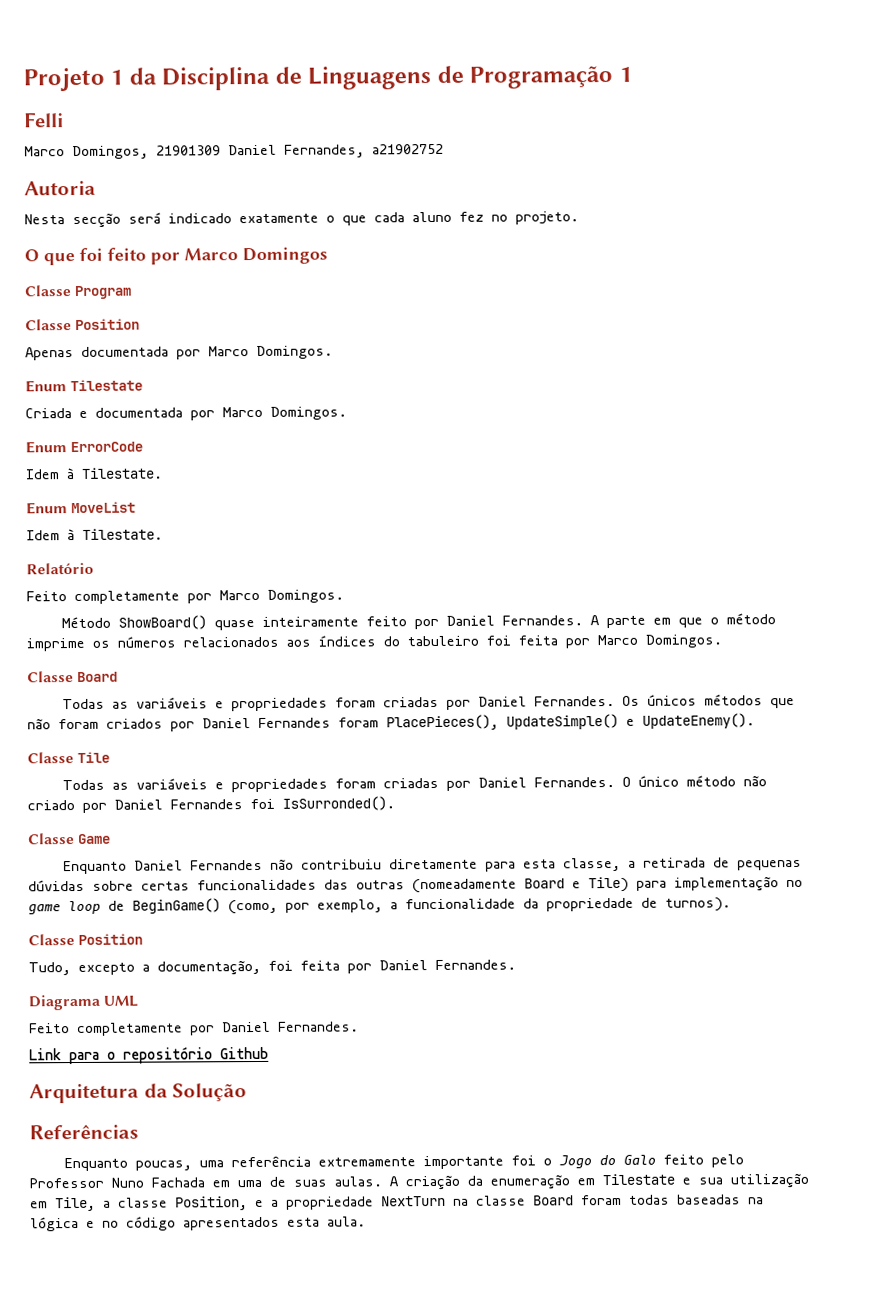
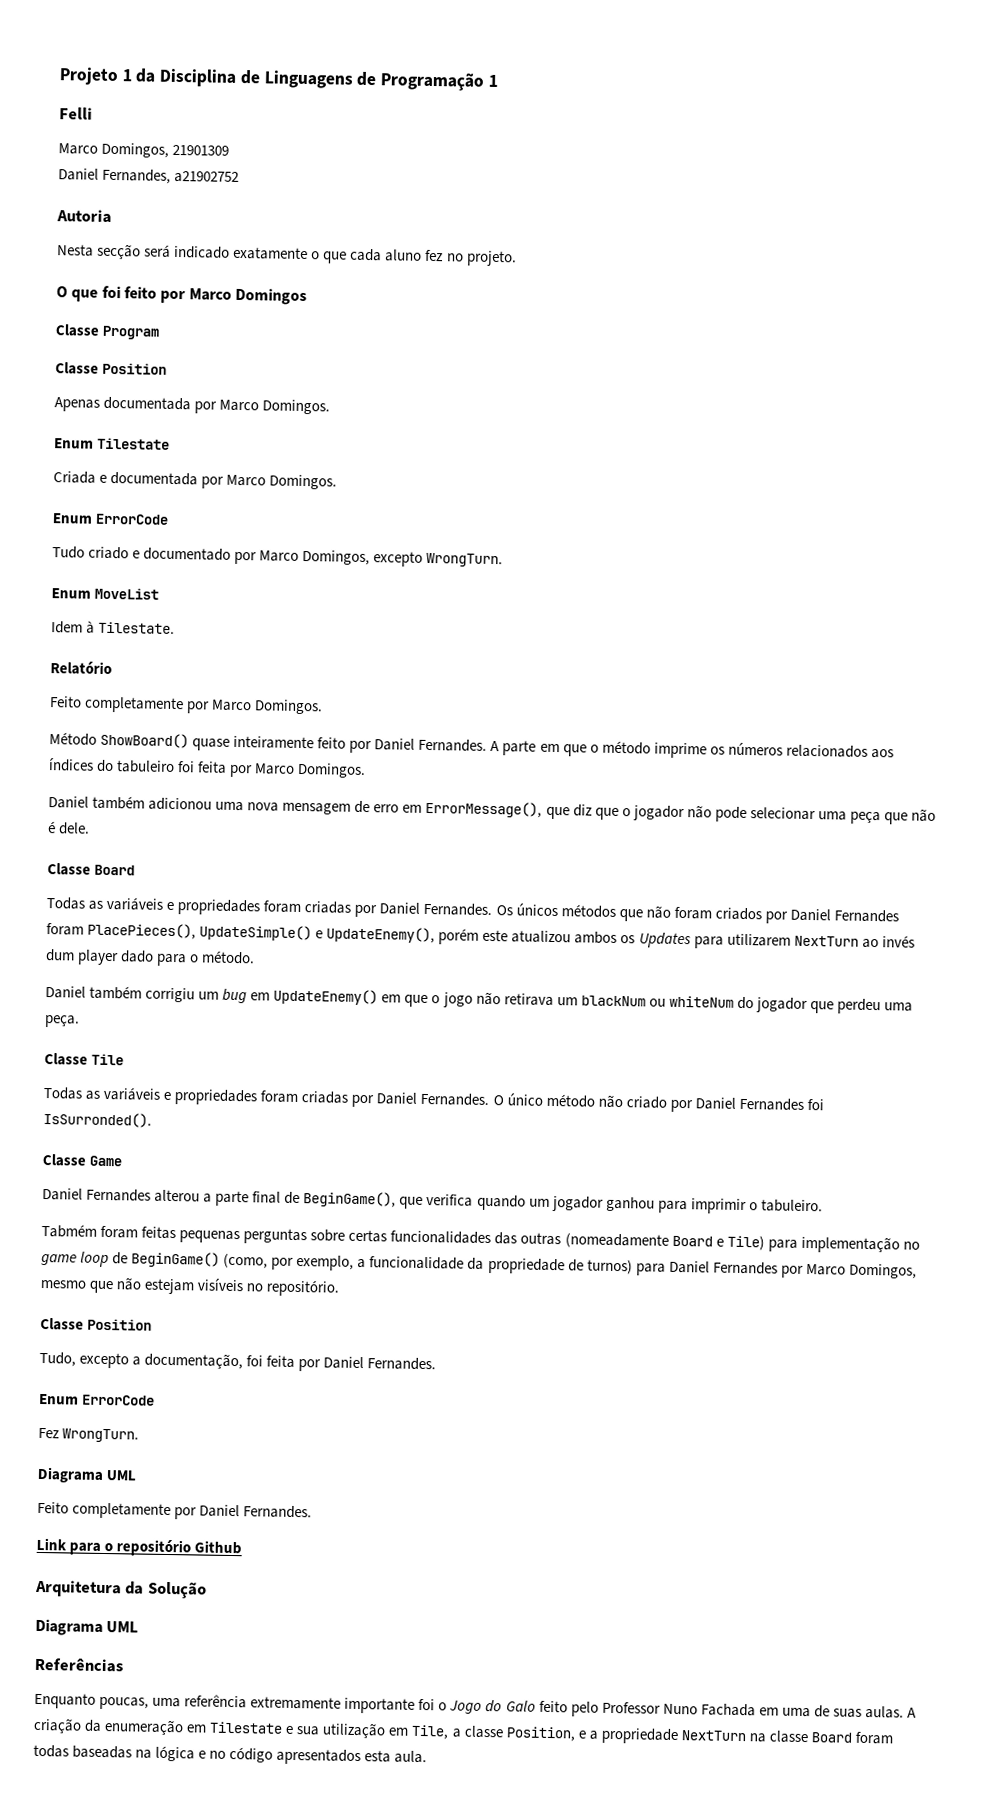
- Marco Domingos, 21901309 Daniel Fernandes, a21902752
+ Marco Domingos, 21901309
+ Daniel Fernandes, a21902752
  Criada e documentada por Marco Domingos.
  Enum ErrorCode
- Idem à Tilestate.
+ Tudo criado e documentado por Marco Domingos, excepto WrongTurn.
+ Daniel também adicionou uma nova mensagem de erro em ErrorMessage(), que diz que o jogador não pode selecionar uma peça que não é dele.
- Os únicos métodos que não foram criados por Daniel Fernandes foram PlacePieces(), UpdateSimple() e UpdateEnemy().
+ Os únicos métodos que não foram criados por Daniel Fernandes foram PlacePieces(), UpdateSimple() e UpdateEnemy(), porém este atualizou ambos os Updates para utilizarem NextTurn ao invés dum player dado para o método.
+ Daniel também corrigiu um bug em UpdateEnemy() em que o jogo não retirava um blackNum ou whiteNum do jogador que perdeu uma peça.
- Enquanto Daniel Fernandes não contribuiu diretamente para esta classe, a retirada de pequenas dúvidas sobre certas funcionalidades das outras (nomeadamente Board e Tile) para implementação no game loop de BeginGame() (como, por exemplo, a funcionalidade da propriedade de turnos).
+ Daniel Fernandes alterou a parte final de BeginGame(), que verifica quando um jogador ganhou para imprimir o tabuleiro.
+ Tabmém foram feitas pequenas perguntas sobre certas funcionalidades das outras (nomeadamente Board e Tile) para implementação no game loop de BeginGame() (como, por exemplo, a funcionalidade da propriedade de turnos) para Daniel Fernandes por Marco Domingos, mesmo que não estejam visíveis no repositório.
  Tudo, excepto a documentação, foi feita por Daniel Fernandes.
+ Enum ErrorCode
+ Fez WrongTurn.
  Arquitetura da Solução
+ Diagrama UML

